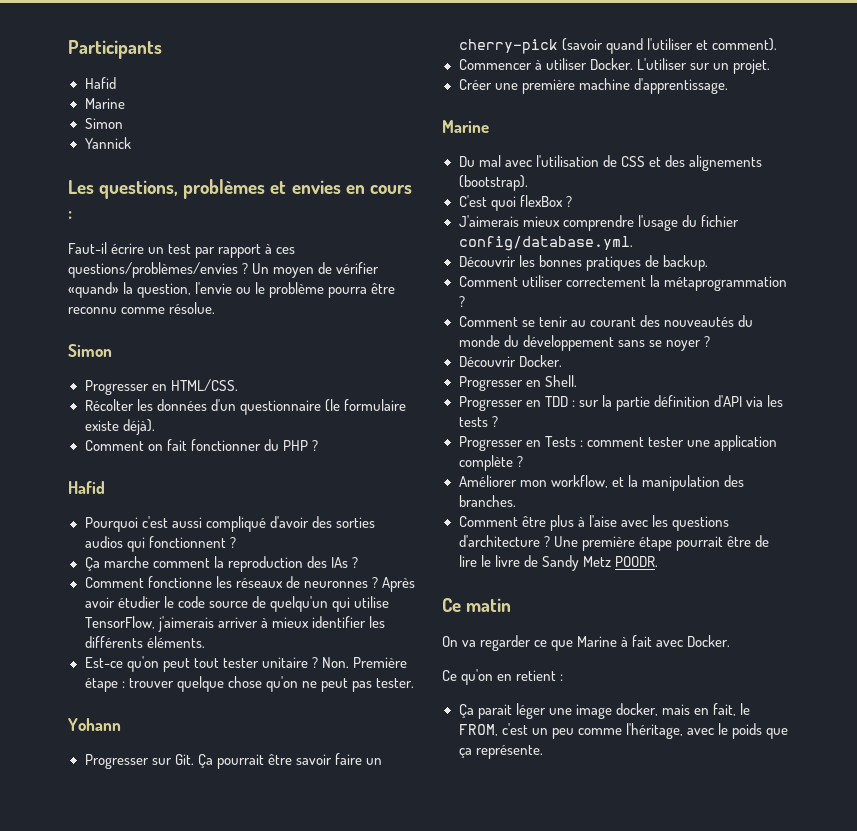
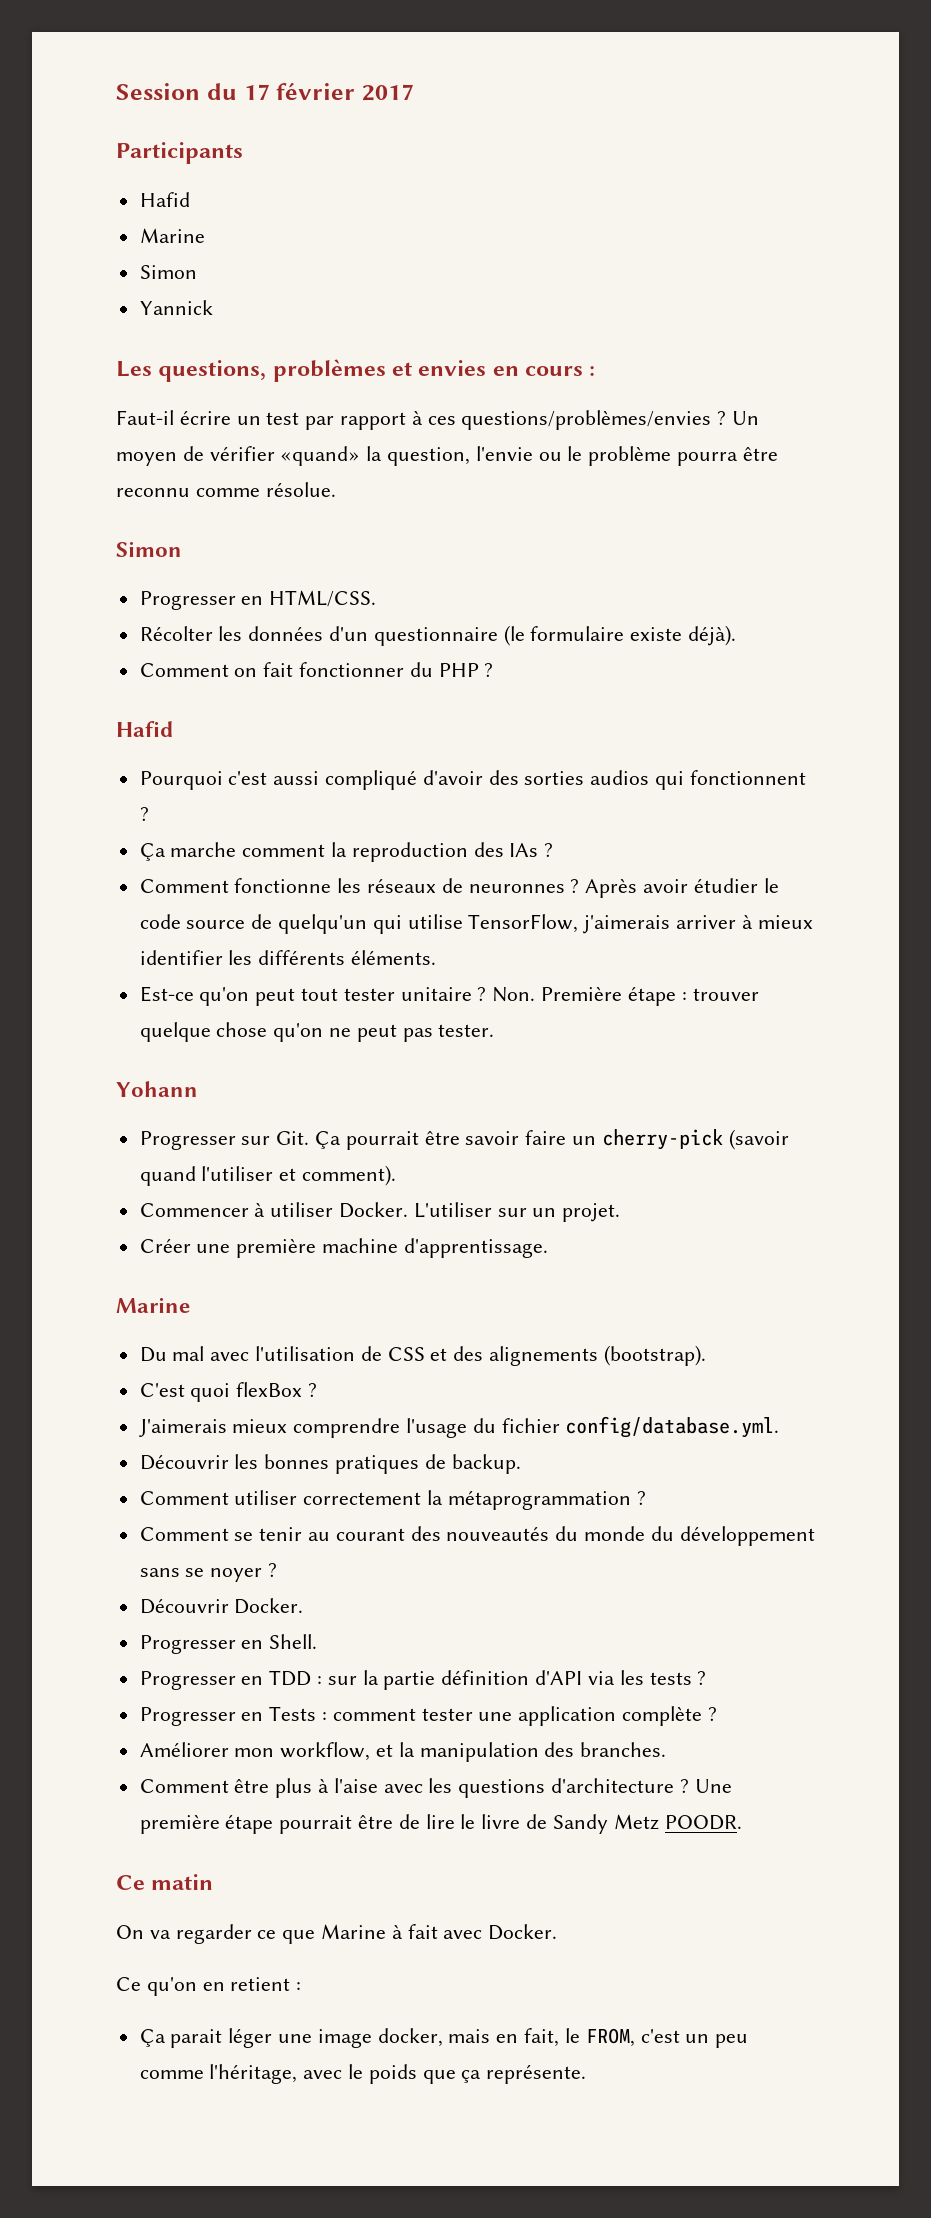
+ Session du 17 février 2017

